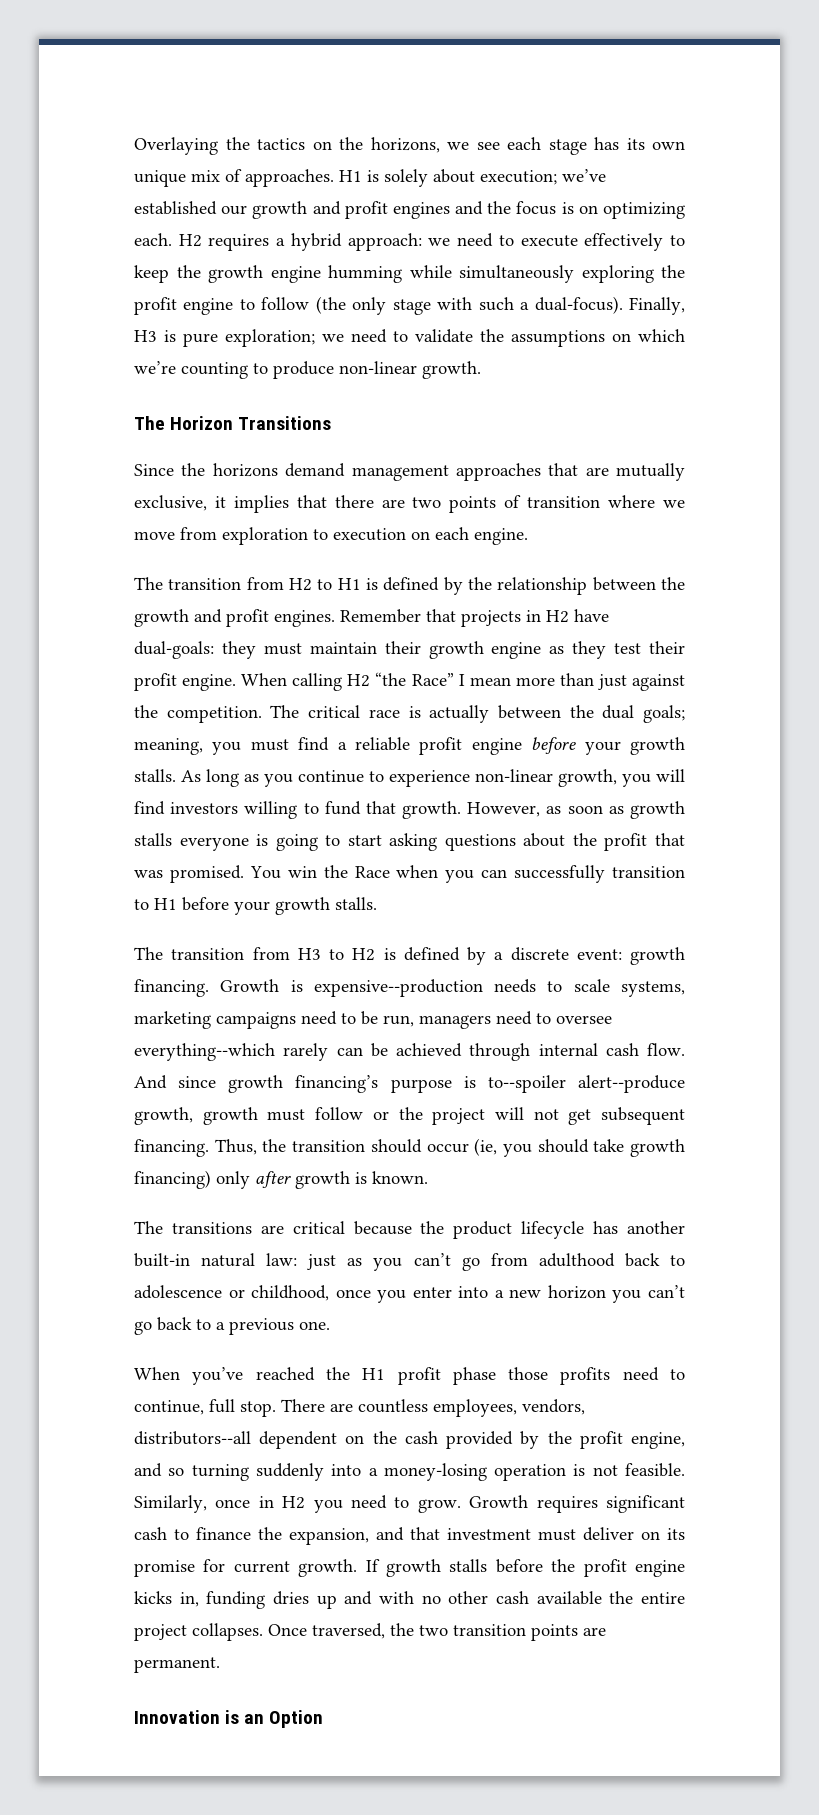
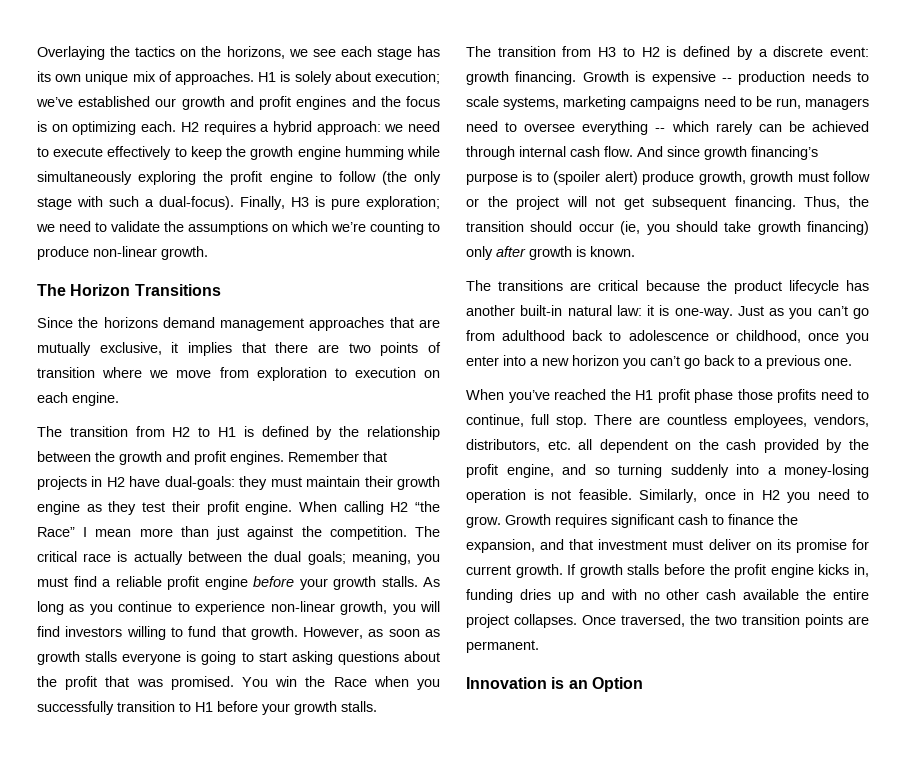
- You win the Race when you can successfully transition to H1 before your growth stalls.
+ You win the Race when you successfully transition to H1 before your growth stalls.
- Growth is expensive--production needs to scale systems, marketing campaigns need to be run, managers need to oversee everything--which rarely can be achieved through internal cash flow.
+ Growth is expensive -- production needs to scale systems, marketing campaigns need to be run, managers need to oversee everything -- which rarely can be achieved through internal cash flow.
- And since growth financing’s purpose is to--spoiler alert--produce growth, growth must follow or the project will not get subsequent financing.
+ And since growth financing’s purpose is to (spoiler alert) produce growth, growth must follow or the project will not get subsequent financing.
- The transitions are critical because the product lifecycle has another built-in natural law: just as you can’t go from adulthood back to adolescence or childhood, once you enter into a new horizon you can’t go back to a previous one.
+ The transitions are critical because the product lifecycle has another built-in natural law: it is one-way. Just as you can’t go from adulthood back to adolescence or childhood, once you enter into a new horizon you can’t go back to a previous one.
- There are countless employees, vendors, distributors--all dependent on the cash provided by the profit engine, and so turning suddenly into a money-losing operation is not feasible.
+ There are countless employees, vendors, distributors, etc. all dependent on the cash provided by the profit engine, and so turning suddenly into a money-losing operation is not feasible.

